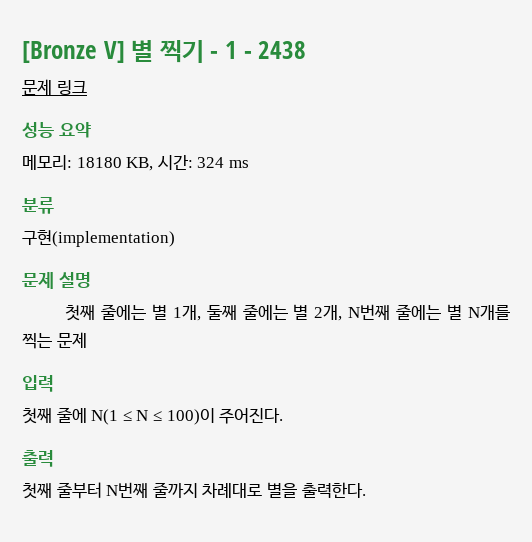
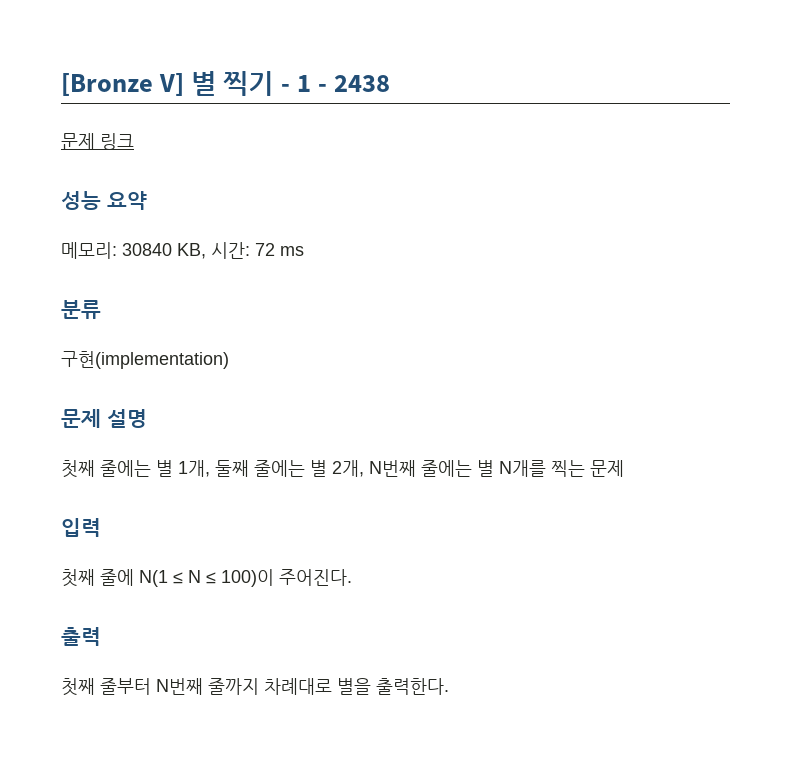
- 메모리: 18180 KB, 시간: 324 ms
+ 메모리: 30840 KB, 시간: 72 ms

